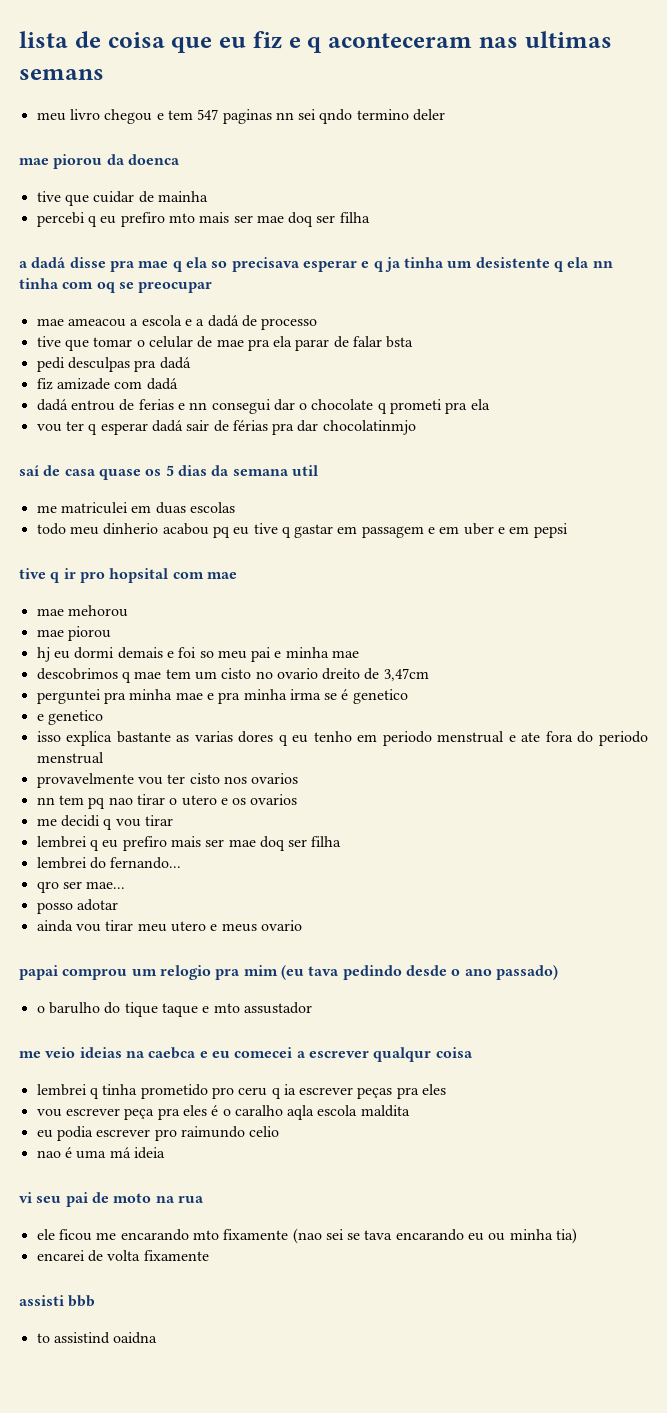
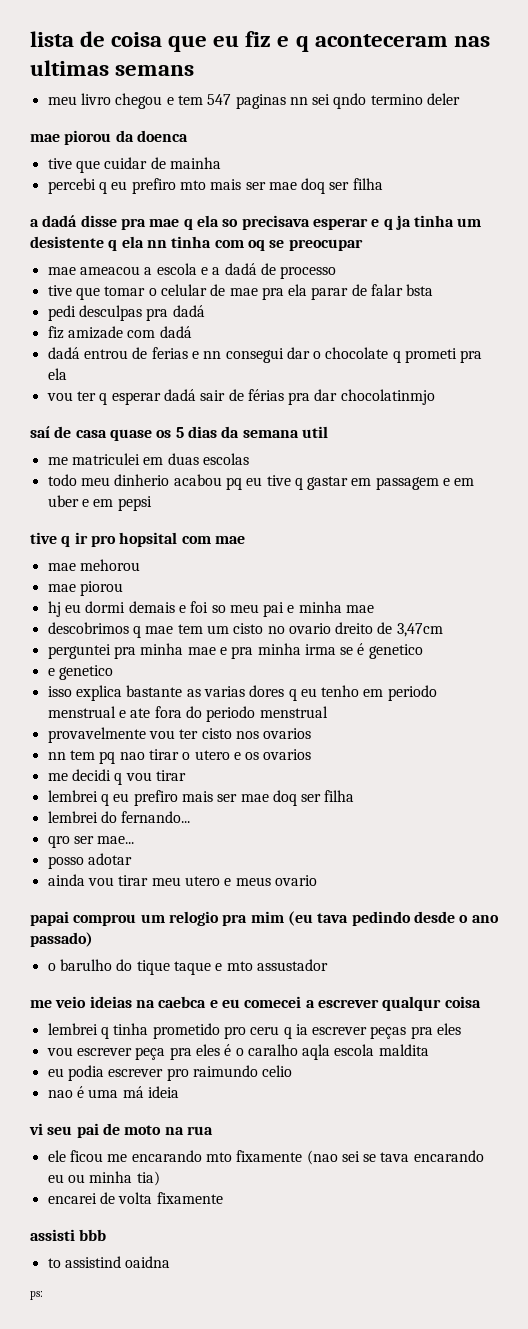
+ ps:

